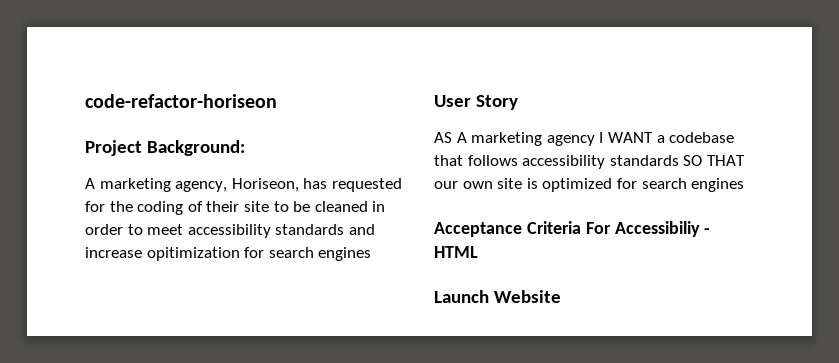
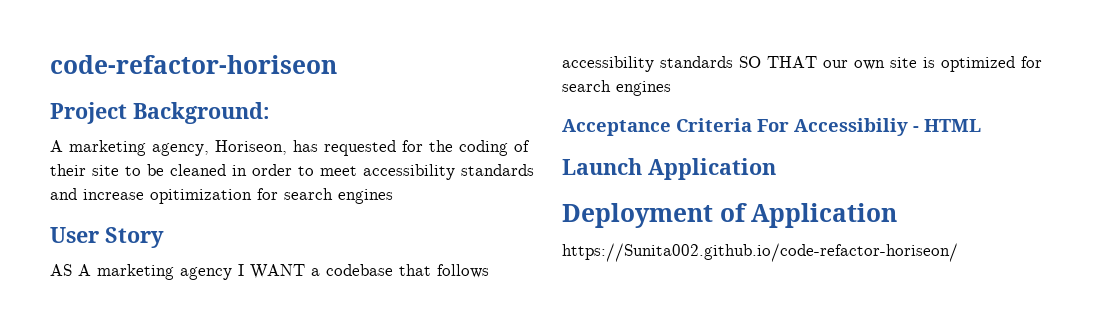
- Launch Website
+ Launch Application
+ Deployment of Application
+ https://Sunita002.github.io/code-refactor-horiseon/

